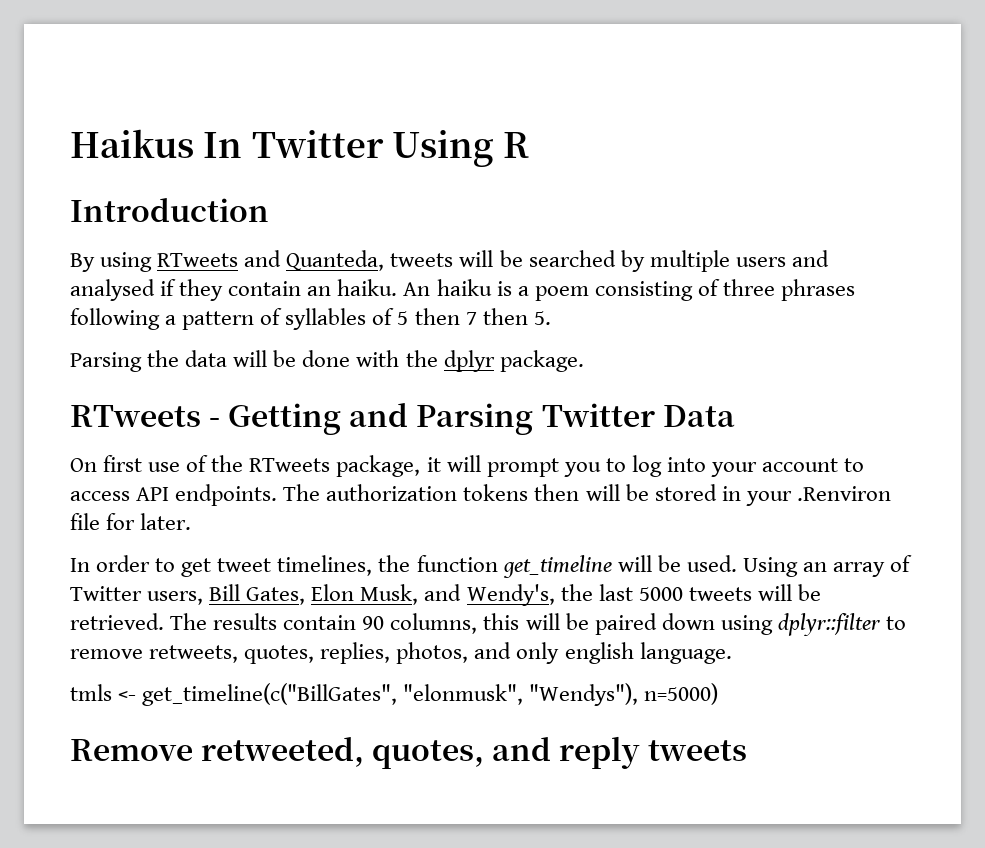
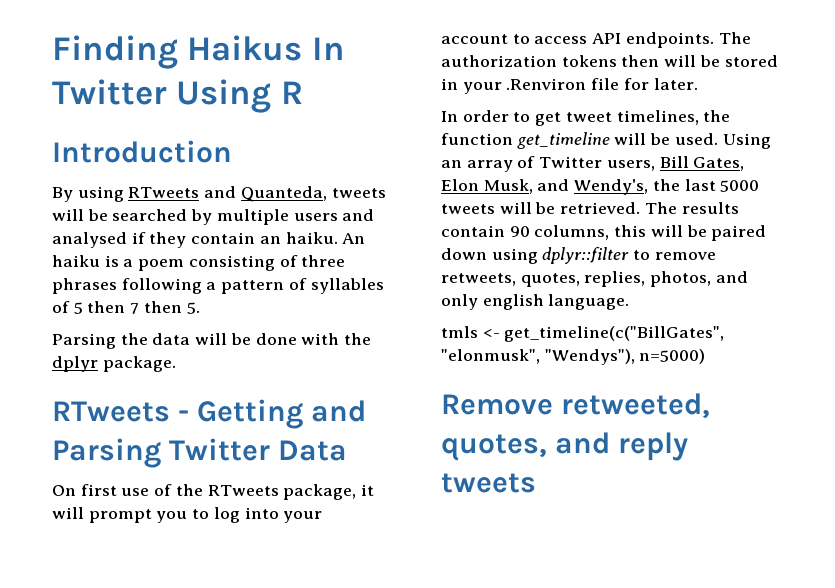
- Haikus In Twitter Using R
+ Finding Haikus In Twitter Using R

